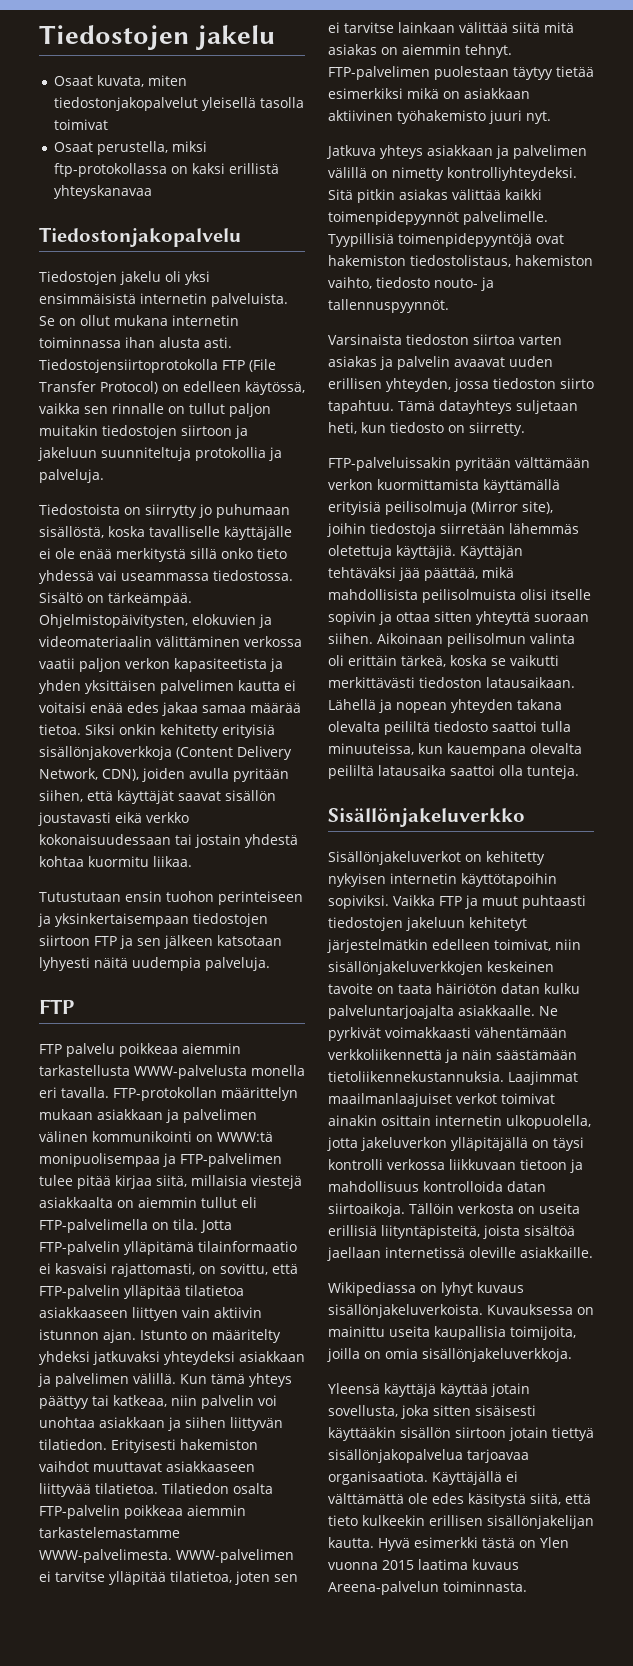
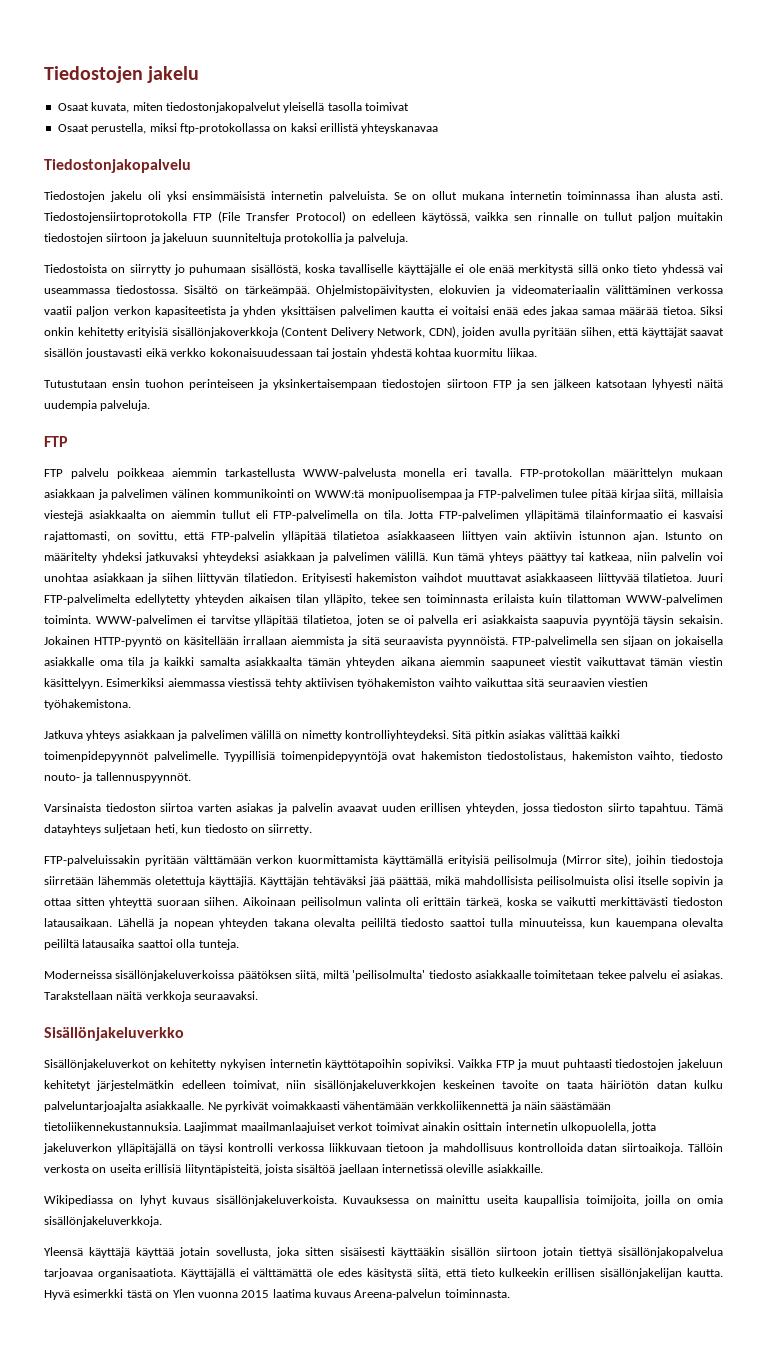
- Jotta FTP-palvelin ylläpitämä tilainformaatio ei kasvaisi rajattomasti, on sovittu, että FTP-palvelin ylläpitää tilatietoa asiakkaaseen liittyen vain aktiivin istunnon ajan.
+ Jotta FTP-palvelimen ylläpitämä tilainformaatio ei kasvaisi rajattomasti, on sovittu, että FTP-palvelin ylläpitää tilatietoa asiakkaaseen liittyen vain aktiivin istunnon ajan.
- Tilatiedon osalta FTP-palvelin poikkeaa aiemmin tarkastelemastamme WWW-palvelimesta.
+ Juuri FTP-palvelimelta edellytetty yhteyden aikaisen tilan ylläpito, tekee sen toiminnasta erilaista kuin tilattoman WWW-palvelimen toiminta.
- WWW-palvelimen ei tarvitse ylläpitää tilatietoa, joten sen ei tarvitse lainkaan välittää siitä mitä asiakas on aiemmin tehnyt. FTP-palvelimen puolestaan täytyy tietää esimerkiksi mikä on asiakkaan aktiivinen työhakemisto juuri nyt.
+ WWW-palvelimen ei tarvitse ylläpitää tilatietoa, joten se oi palvella eri asiakkaista saapuvia pyyntöjä täysin sekaisin. Jokainen HTTP-pyyntö on käsitellään irrallaan aiemmista ja sitä seuraavista pyynnöistä. FTP-palvelimella sen sijaan on jokaisella asiakkalle oma tila ja kaikki samalta asiakkaalta tämän yhteyden aikana aiemmin saapuneet viestit vaikuttavat tämän viestin käsittelyyn. Esimerkiksi aiemmassa viestissä tehty aktiivisen työhakemiston vaihto vaikuttaa sitä seuraavien viestien työhakemistona.
+ Moderneissa sisällönjakeluverkoissa päätöksen siitä, miltä 'peilisolmulta' tiedosto asiakkaalle toimitetaan tekee palvelu ei asiakas. Tarakstellaan näitä verkkoja seuraavaksi.

